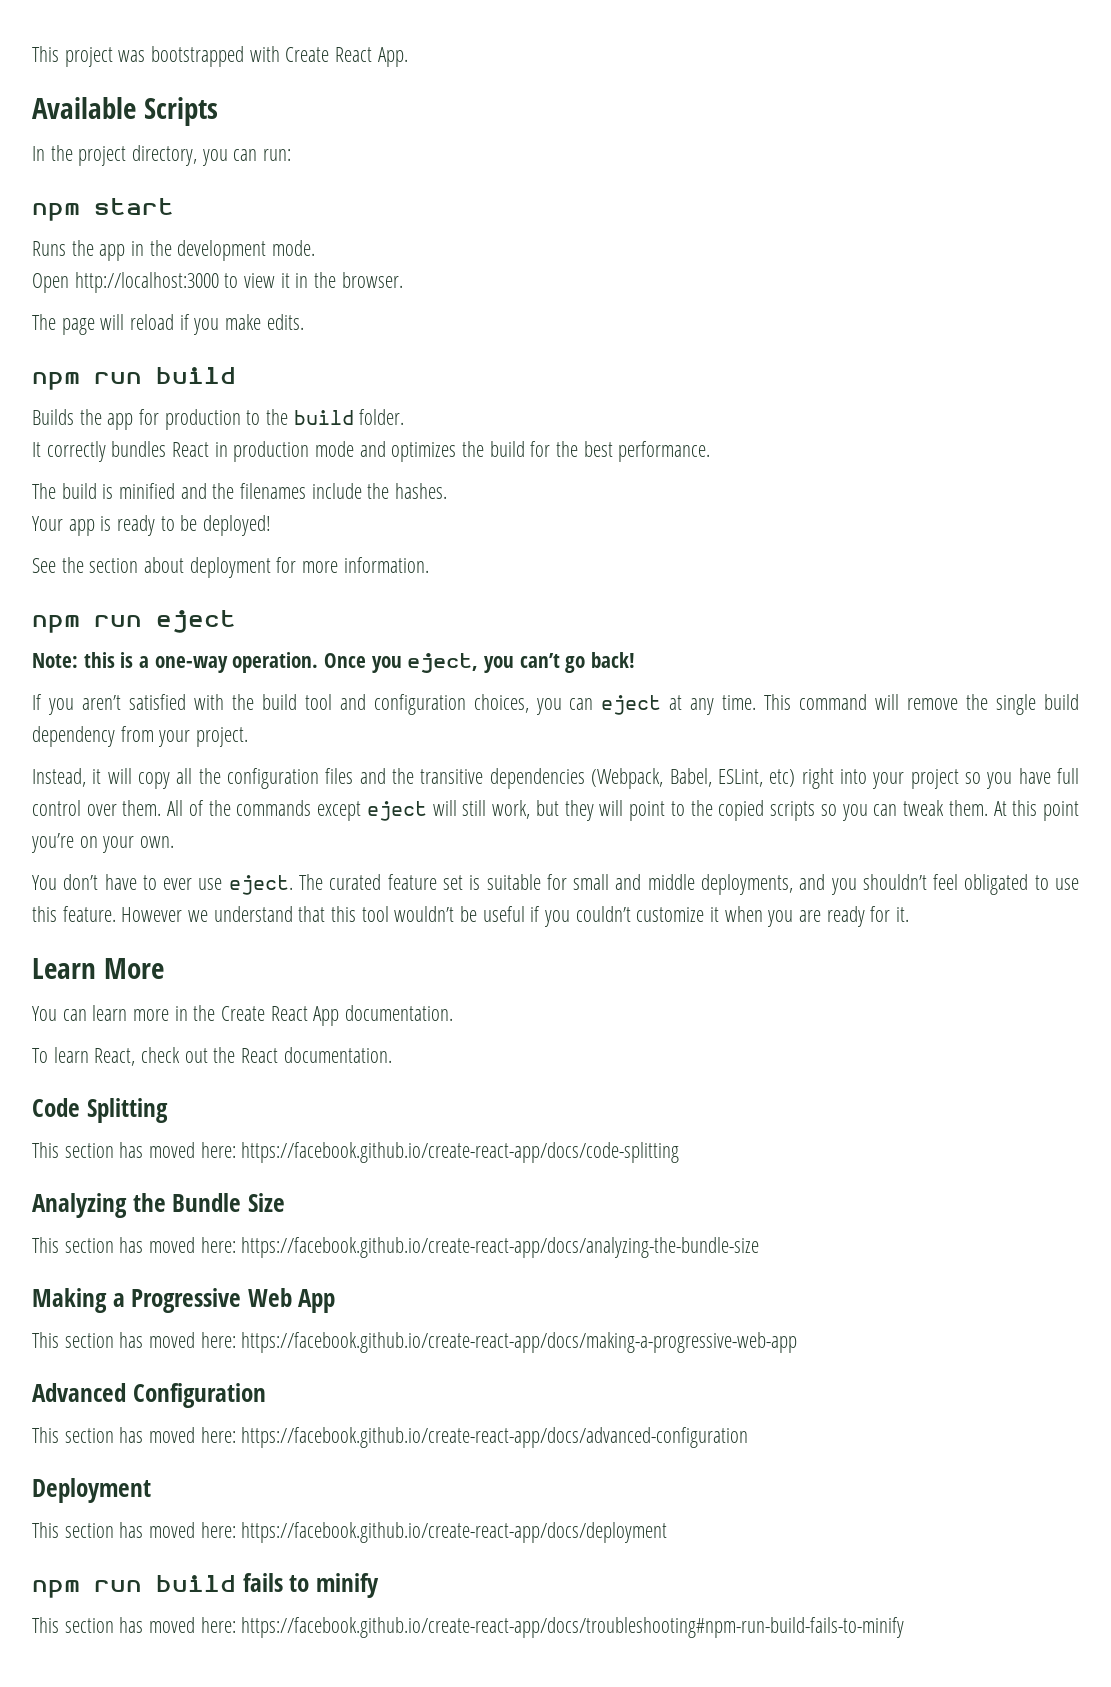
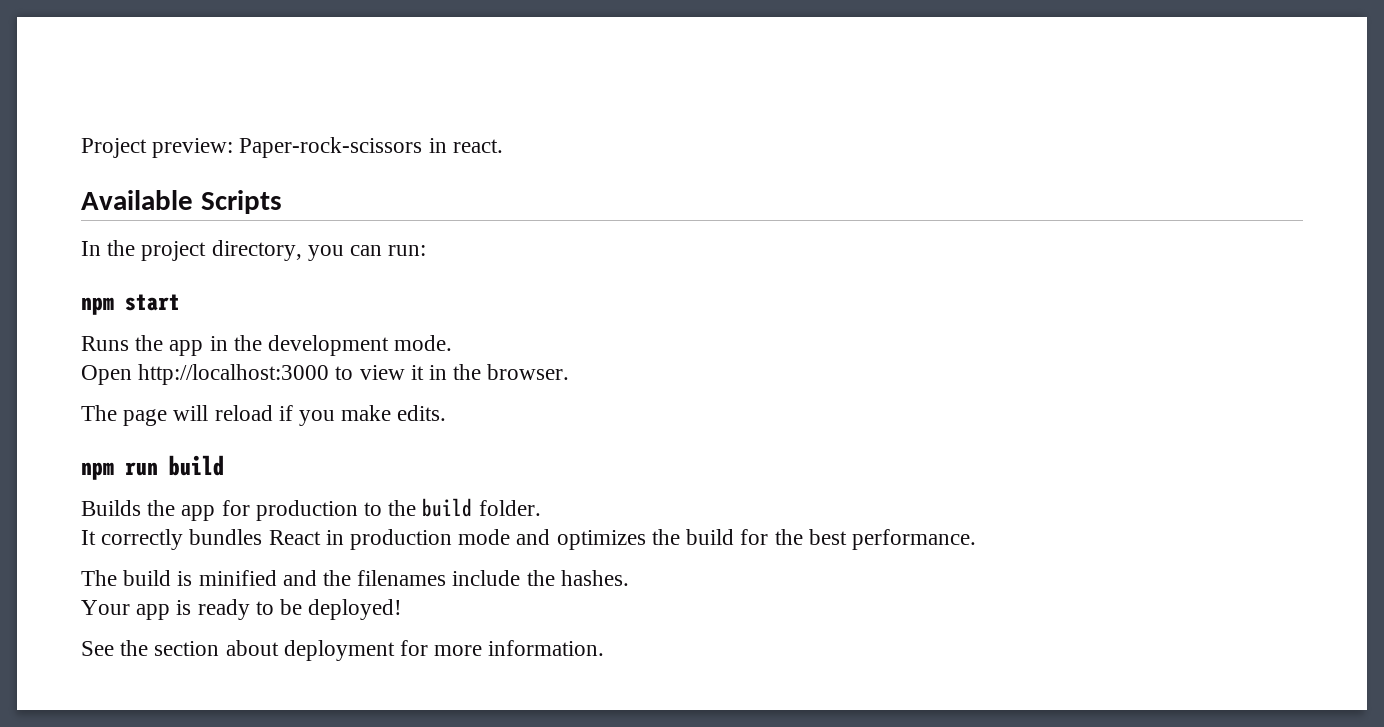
- This project was bootstrapped with Create React App.
+ Project preview: Paper-rock-scissors in react.
- npm run eject
- Note: this is a one-way operation. Once you eject, you can’t go back!
- If you aren’t satisfied with the build tool and configuration choices, you can eject at any time. This command will remove the single build dependency from your project.
- Instead, it will copy all the configuration files and the transitive dependencies (Webpack, Babel, ESLint, etc) right into your project so you have full control over them. All of the commands except eject will still work, but they will point to the copied scripts so you can tweak them. At this point you’re on your own.
- You don’t have to ever use eject. The curated feature set is suitable for small and middle deployments, and you shouldn’t feel obligated to use this feature. However we understand that this tool wouldn’t be useful if you couldn’t customize it when you are ready for it.
- Learn More
- You can learn more in the Create React App documentation.
- To learn React, check out the React documentation.
- Code Splitting
- This section has moved here: https://facebook.github.io/create-react-app/docs/code-splitting
- Analyzing the Bundle Size
- This section has moved here: https://facebook.github.io/create-react-app/docs/analyzing-the-bundle-size
- Making a Progressive Web App
- This section has moved here: https://facebook.github.io/create-react-app/docs/making-a-progressive-web-app
- Advanced Configuration
- This section has moved here: https://facebook.github.io/create-react-app/docs/advanced-configuration
- Deployment
- This section has moved here: https://facebook.github.io/create-react-app/docs/deployment
- npm run build fails to minify
- This section has moved here: https://facebook.github.io/create-react-app/docs/troubleshooting#npm-run-build-fails-to-minify

